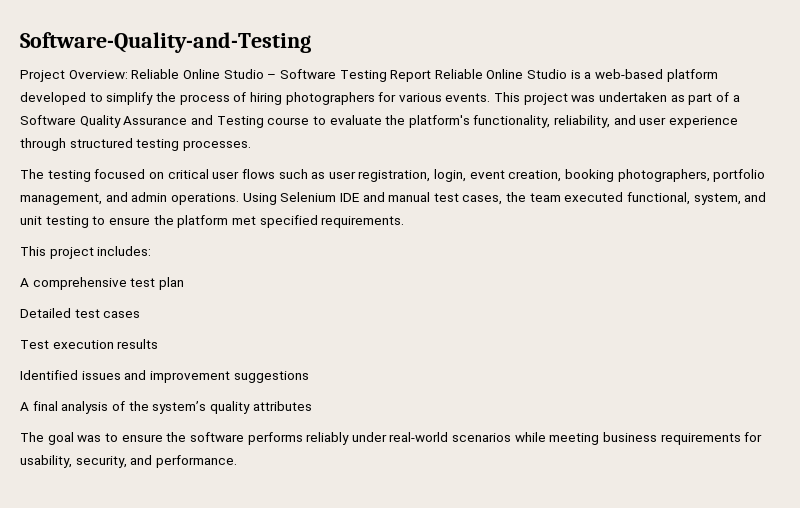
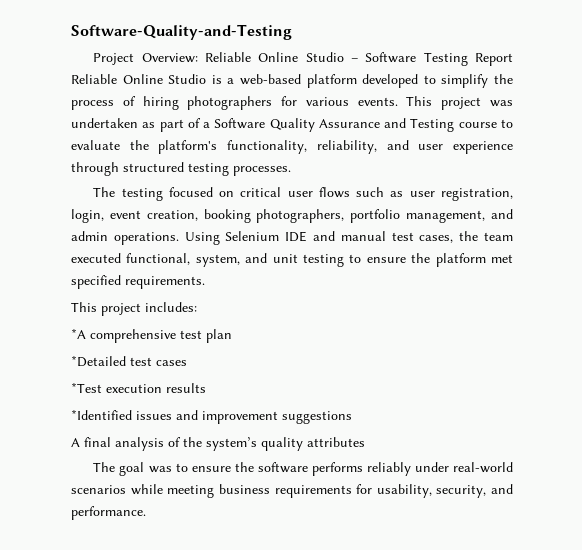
- A comprehensive test plan
+ *A comprehensive test plan
- Detailed test cases
+ *Detailed test cases
- Test execution results
+ *Test execution results
- Identified issues and improvement suggestions
+ *Identified issues and improvement suggestions

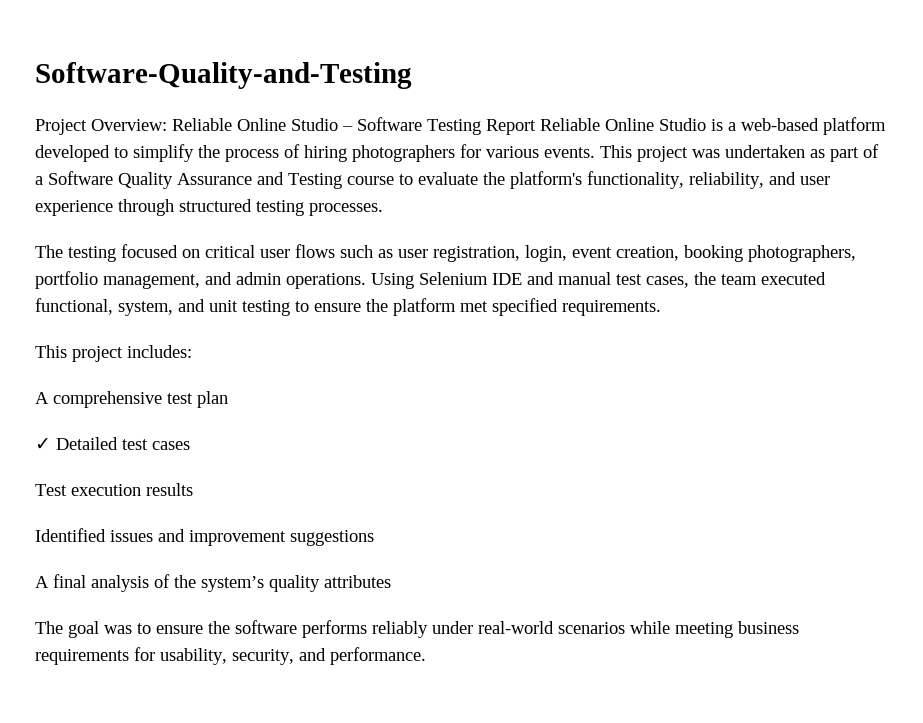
- *A comprehensive test plan
+ A comprehensive test plan
- *Detailed test cases
+ ✓ Detailed test cases
- *Test execution results
+ Test execution results
- *Identified issues and improvement suggestions
+ Identified issues and improvement suggestions

